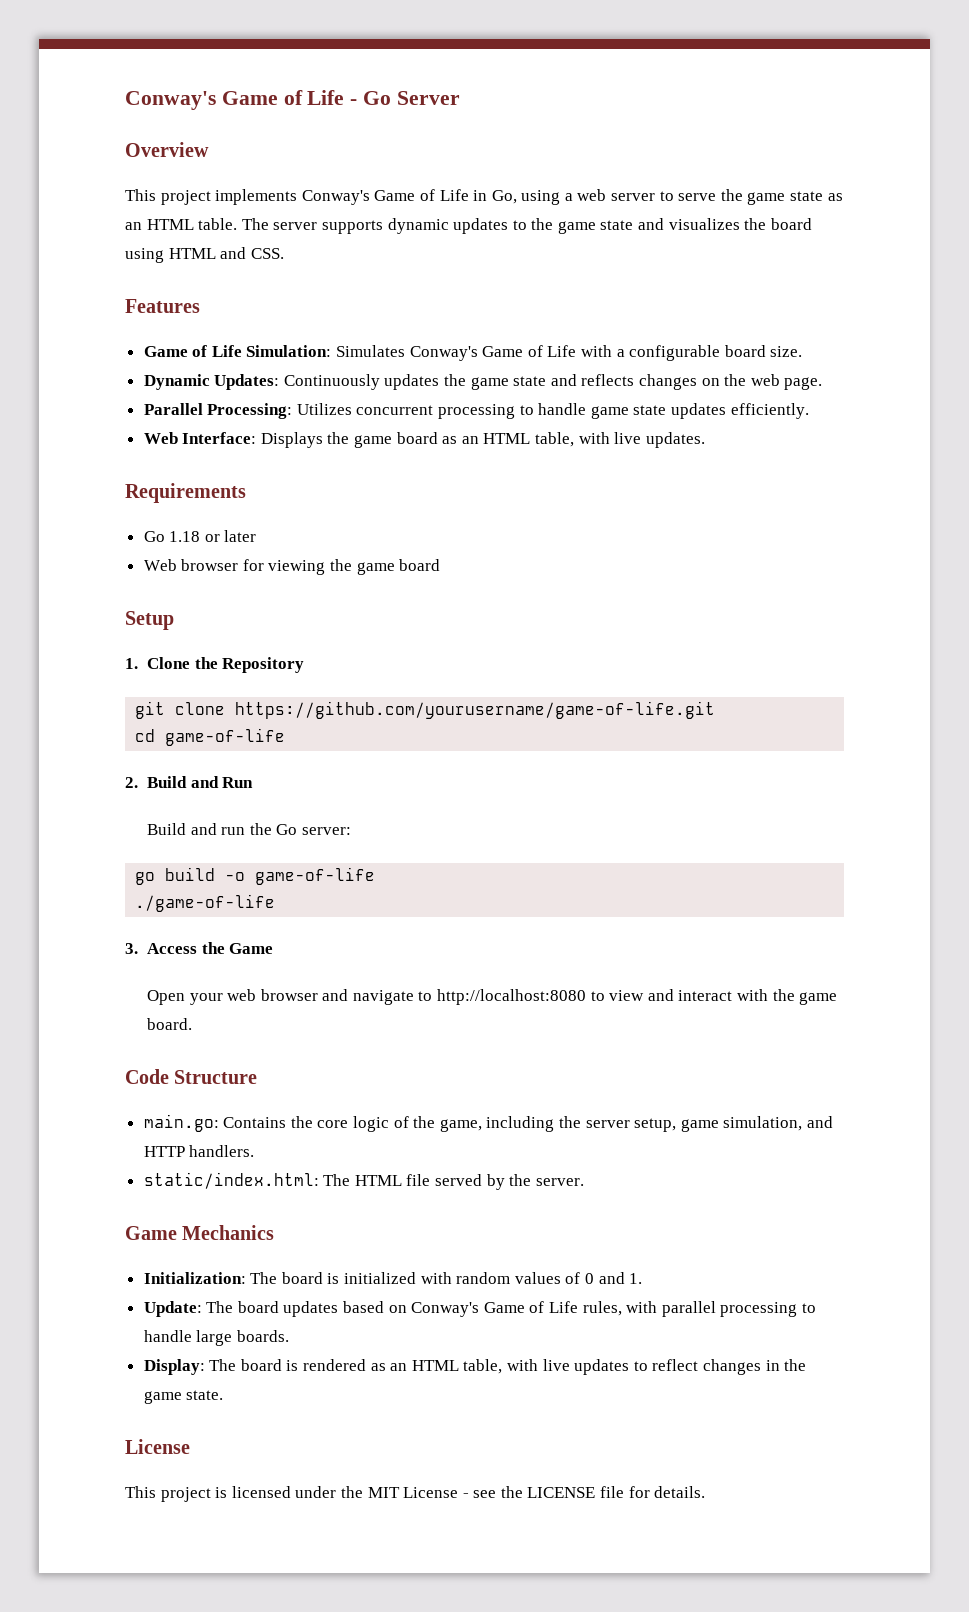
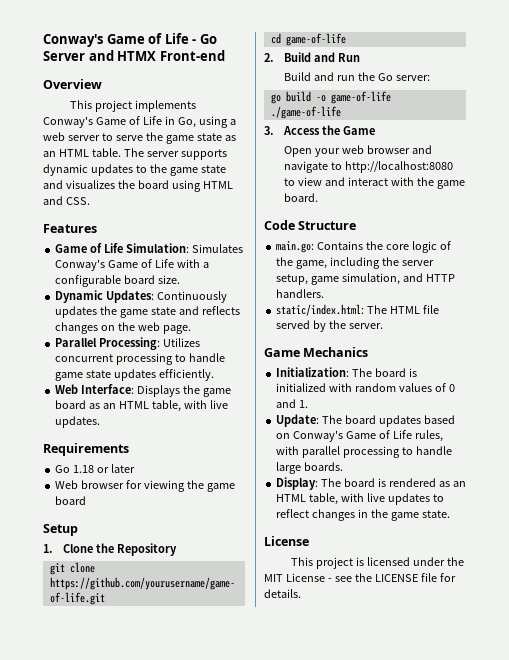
- Conway's Game of Life - Go Server
+ Conway's Game of Life - Go Server and HTMX Front-end

